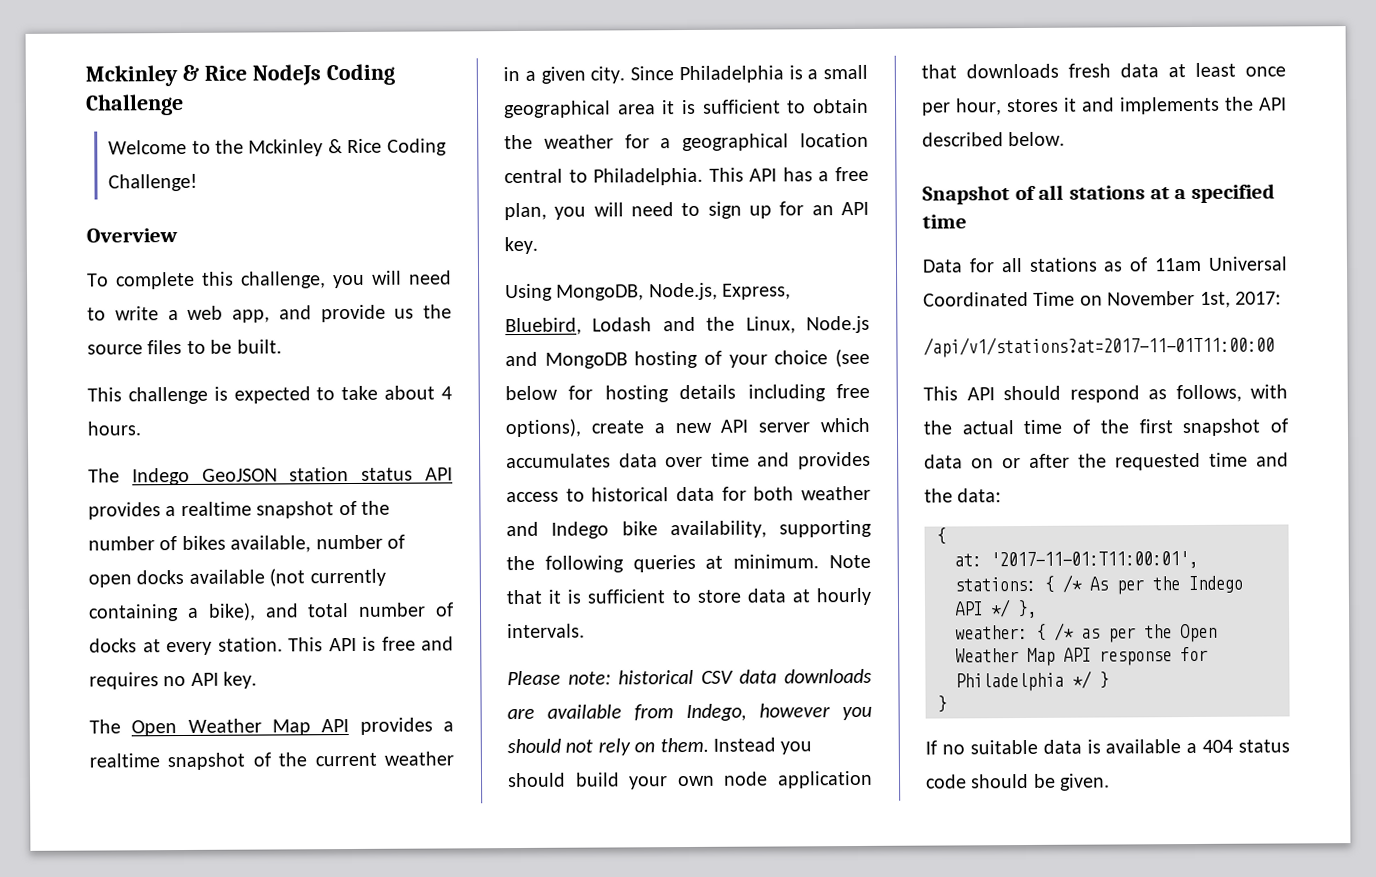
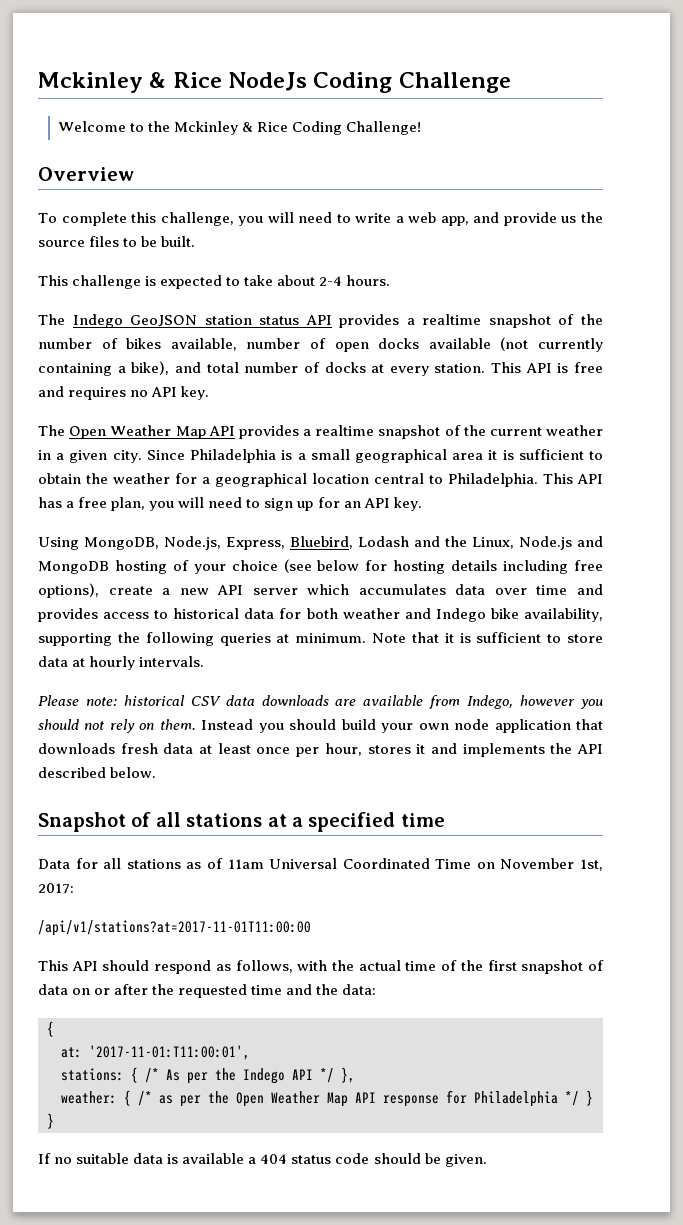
- This challenge is expected to take about 4 hours.
+ This challenge is expected to take about 2-4 hours.

